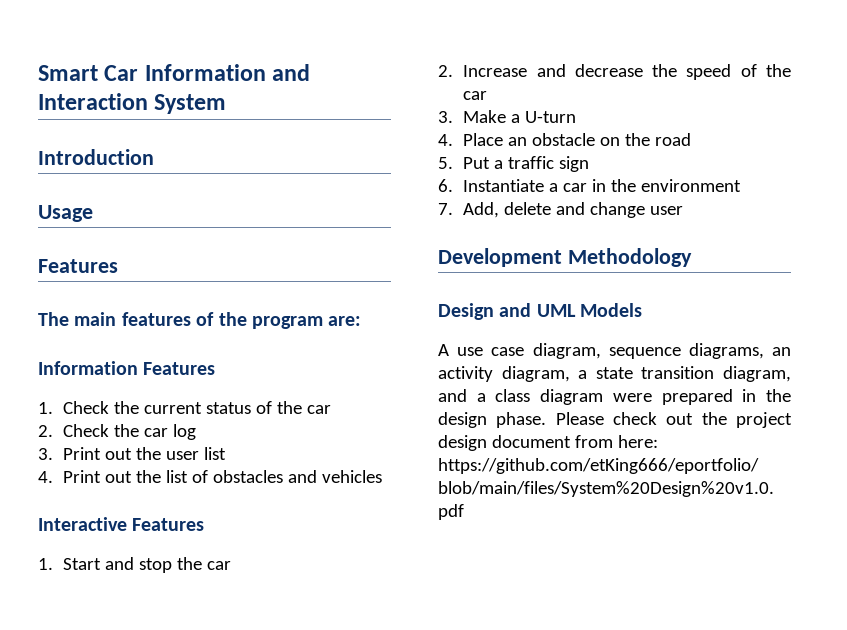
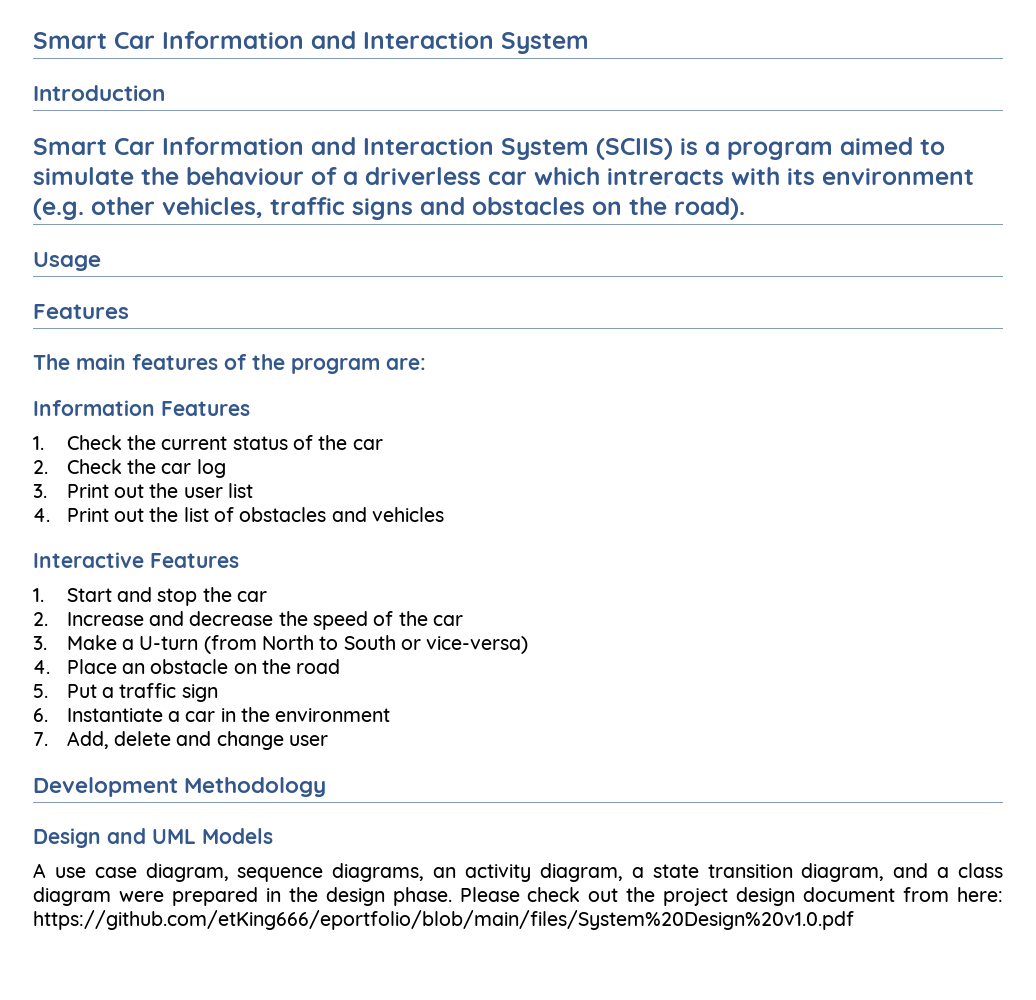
+ Smart Car Information and Interaction System (SCIIS) is a program aimed to simulate the behaviour of a driverless car which intreracts with its environment (e.g. other vehicles, traffic signs and obstacles on the road).
- 3. Make a U-turn
+ 3. Make a U-turn (from North to South or vice-versa)

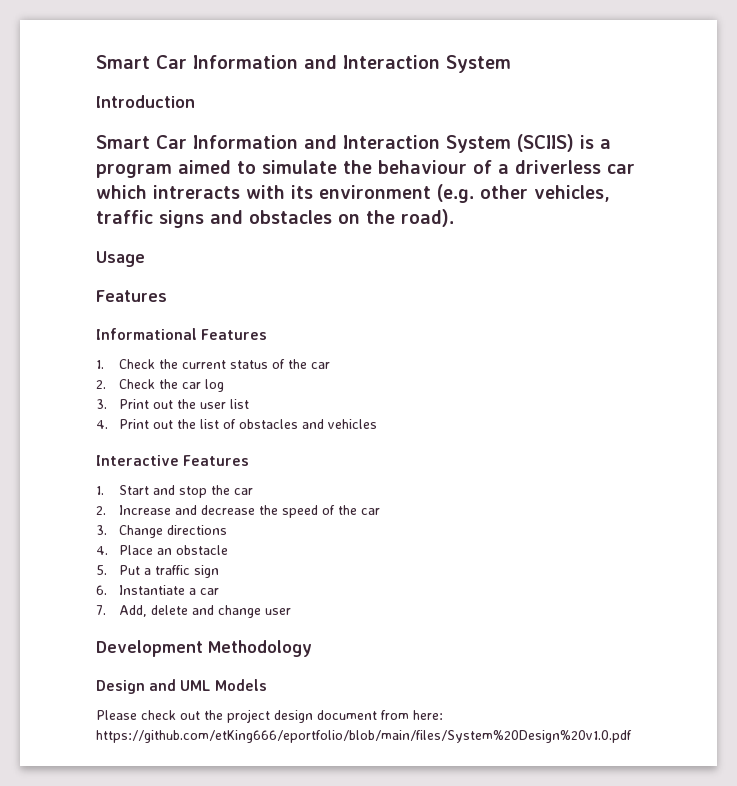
- The main features of the program are:
- Information Features
+ Informational Features
- 3. Make a U-turn (from North to South or vice-versa)
+ 3. Change directions
- 4. Place an obstacle on the road
+ 4. Place an obstacle
- 6. Instantiate a car in the environment
+ 6. Instantiate a car
- A use case diagram, sequence diagrams, an activity diagram, a state transition diagram, and a class diagram were prepared in the design phase.

